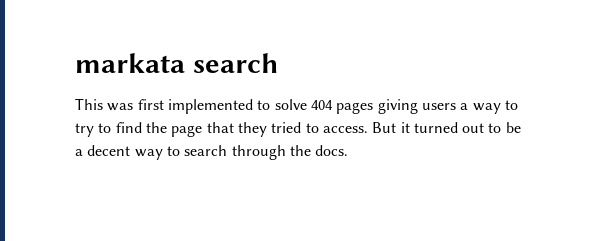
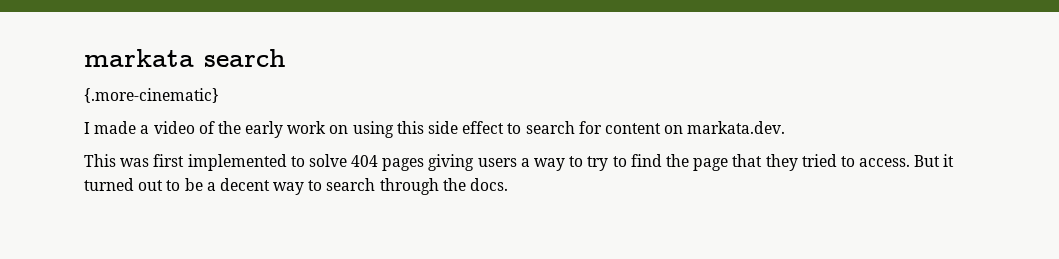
+ {.more-cinematic}
+ I made a video of the early work on using this side effect to search for content on markata.dev.

